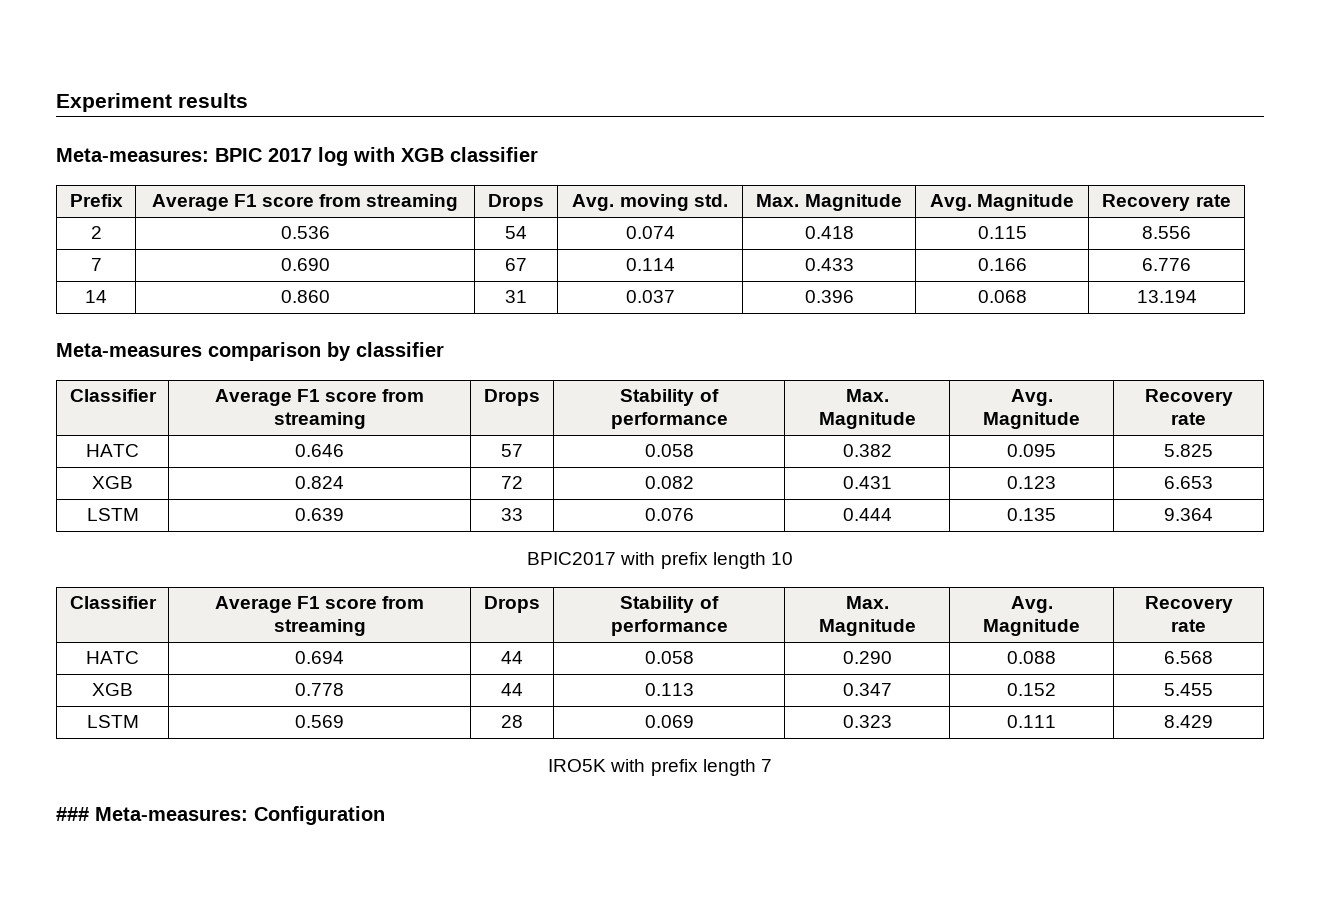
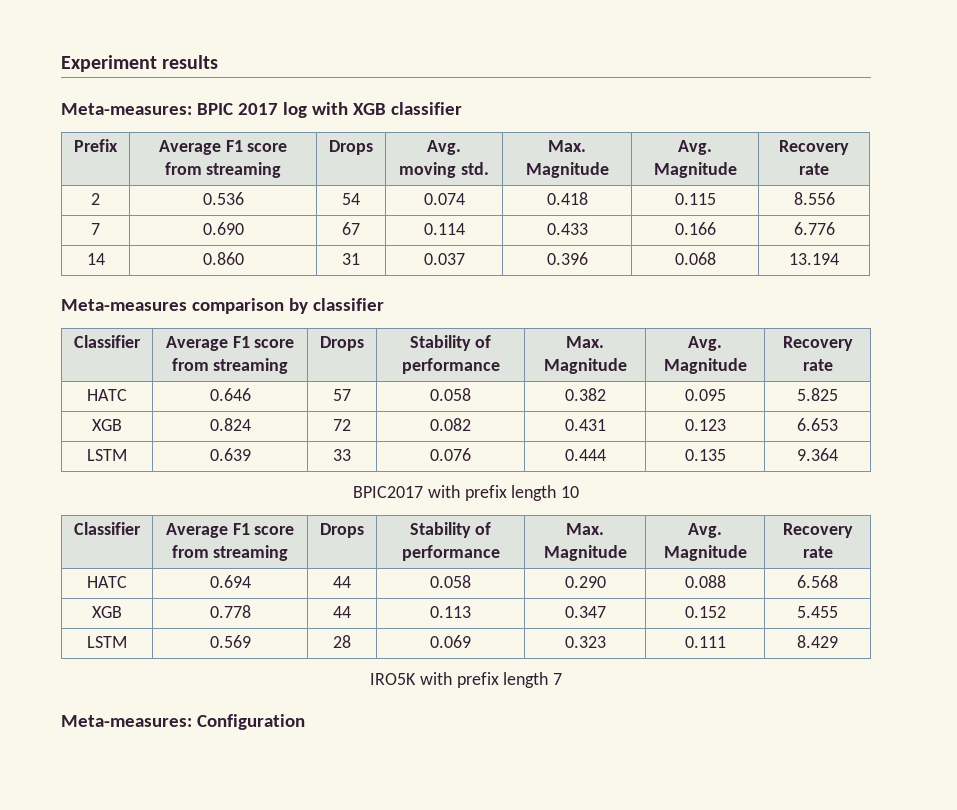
- ### Meta-measures: Configuration
+ Meta-measures: Configuration

